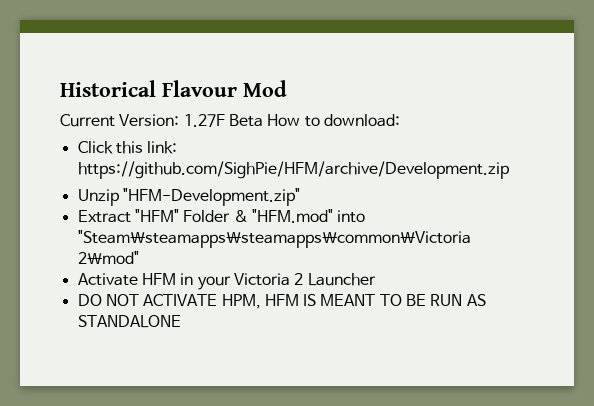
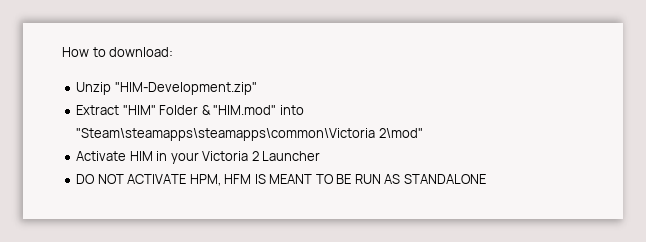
- Historical Flavour Mod
- Current Version: 1.27F Beta How to download:
+ How to download:
- Click this link: https://github.com/SighPie/HFM/archive/Development.zip
- Unzip "HFM-Development.zip"
+ Unzip "HIM-Development.zip"
- Extract "HFM" Folder & "HFM.mod" into "Steam\steamapps\steamapps\common\Victoria 2\mod"
+ Extract "HIM" Folder & "HIM.mod" into "Steam\steamapps\steamapps\common\Victoria 2\mod"
- Activate HFM in your Victoria 2 Launcher
+ Activate HIM in your Victoria 2 Launcher

